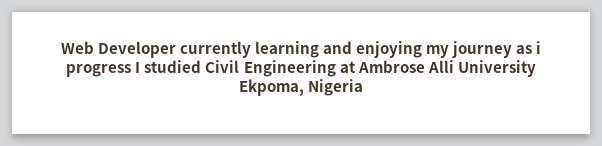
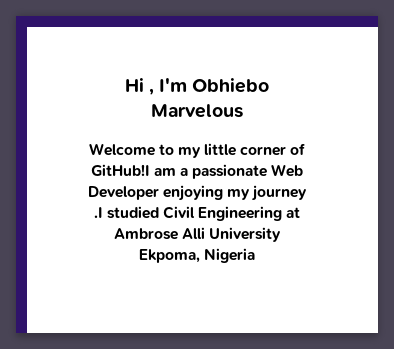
- Web Developer currently learning and enjoying my journey as i progress I studied Civil Engineering at Ambrose Alli University Ekpoma, Nigeria
+ Hi , I'm Obhiebo Marvelous
+ Welcome to my little corner of GitHub!I am a passionate Web Developer enjoying my journey .I studied Civil Engineering at Ambrose Alli University Ekpoma, Nigeria

